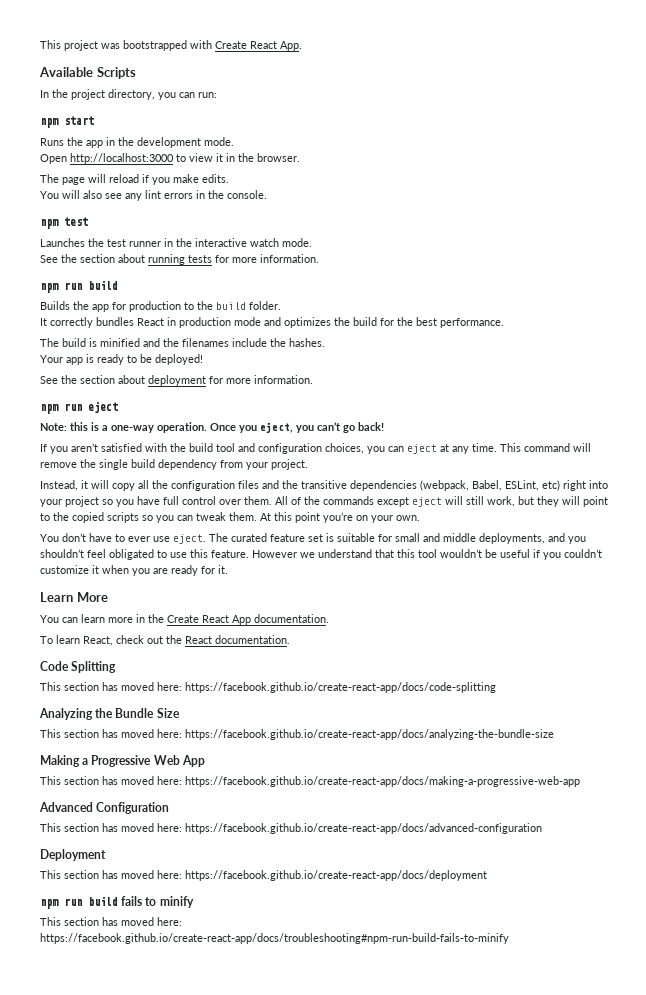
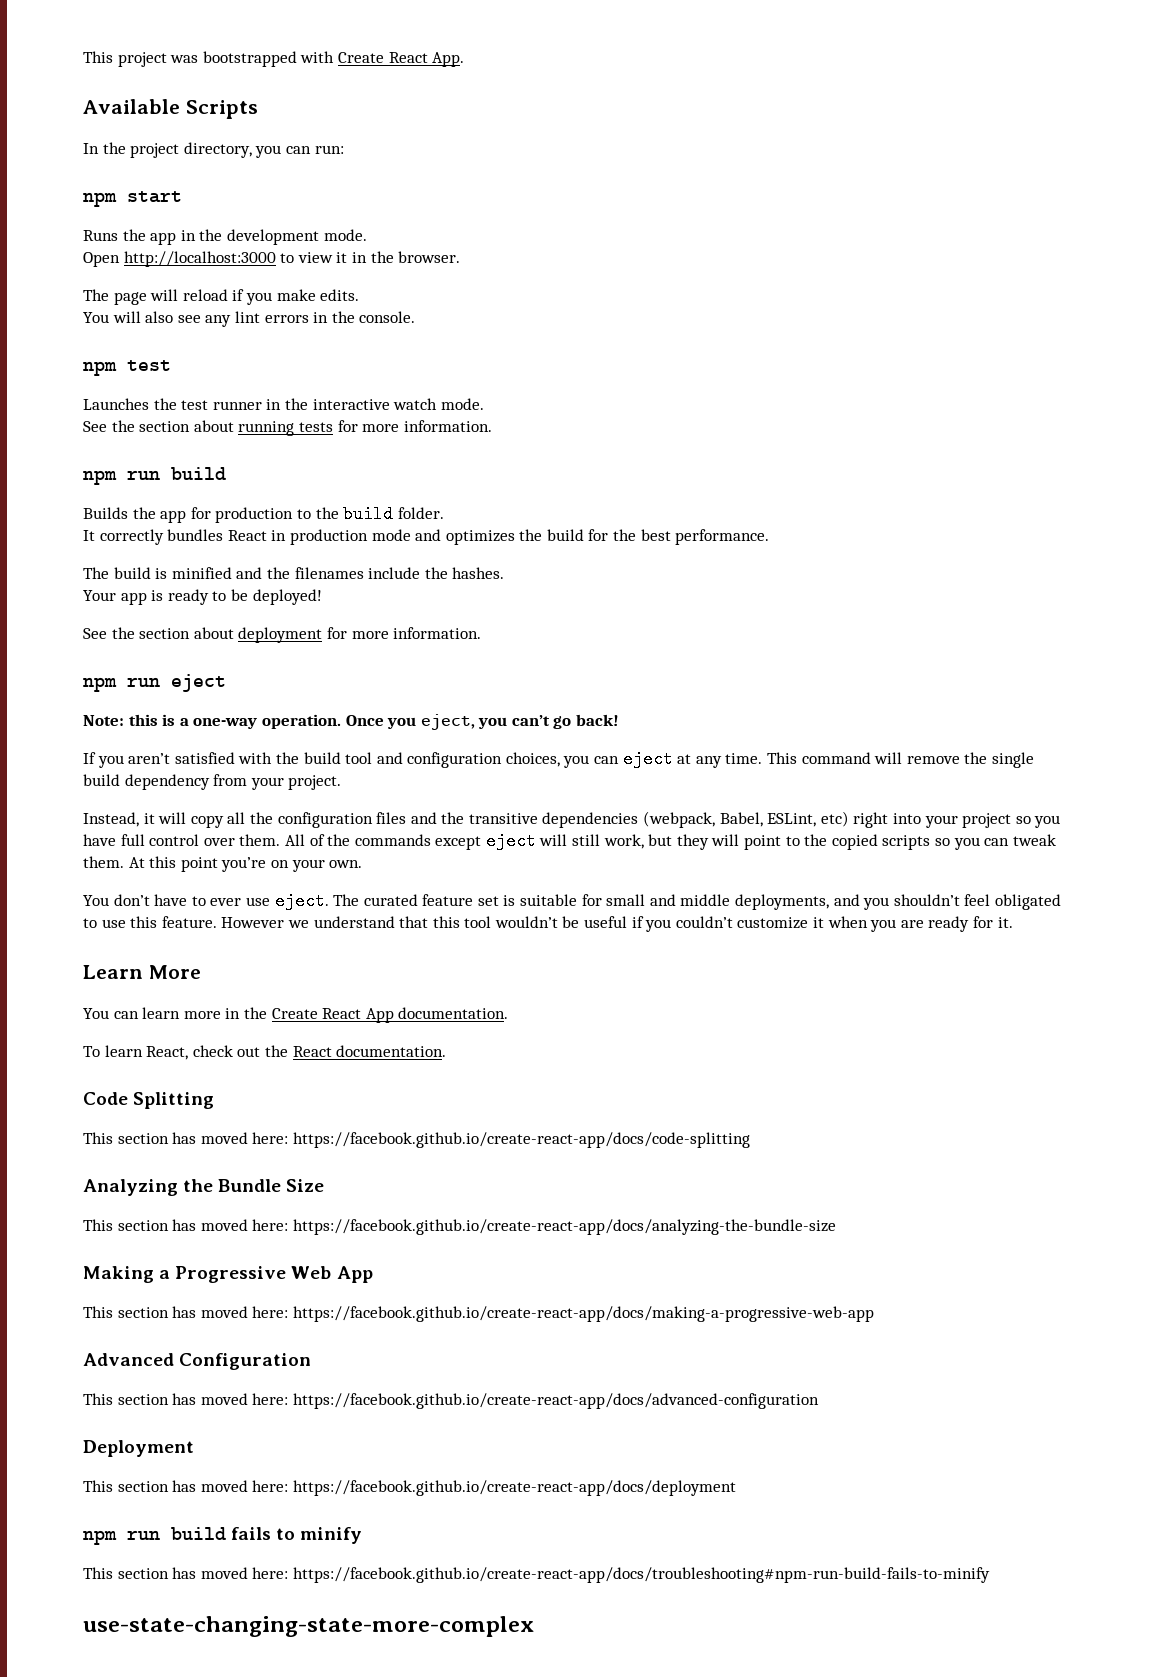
+ use-state-changing-state-more-complex

